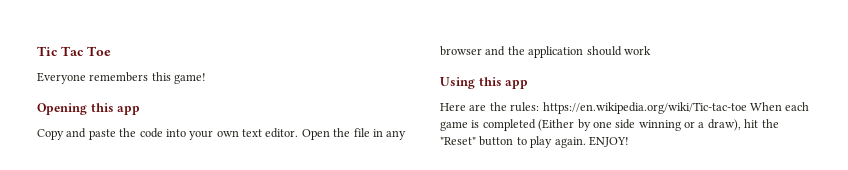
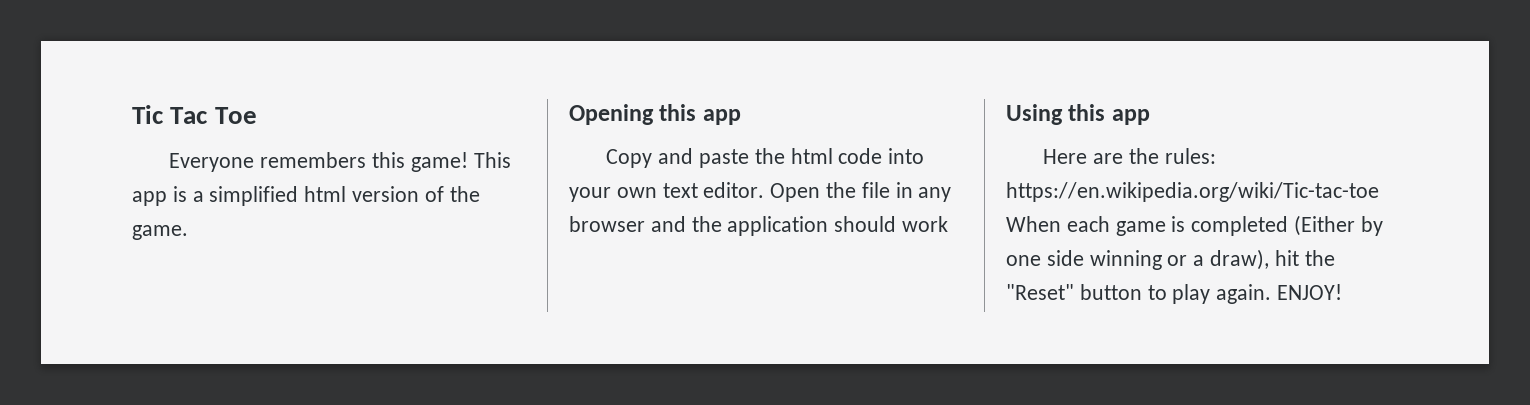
+ This app is a simplified html version of the game.
- Copy and paste the code into your own text editor.
+ Copy and paste the html code into your own text editor.

